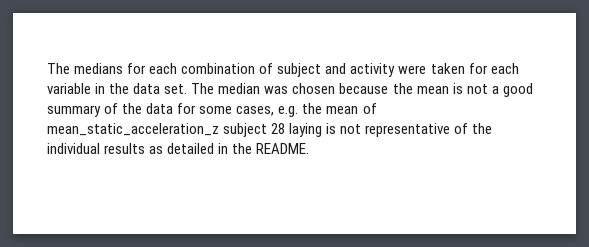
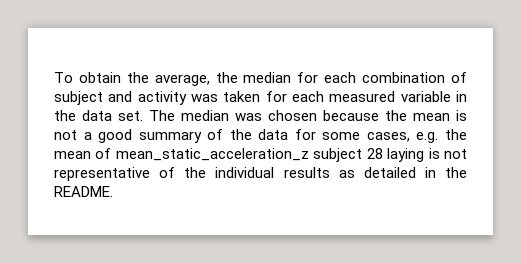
- The medians for each combination of subject and activity were taken for each variable in the data set.
+ To obtain the average, the median for each combination of subject and activity was taken for each measured variable in the data set.

